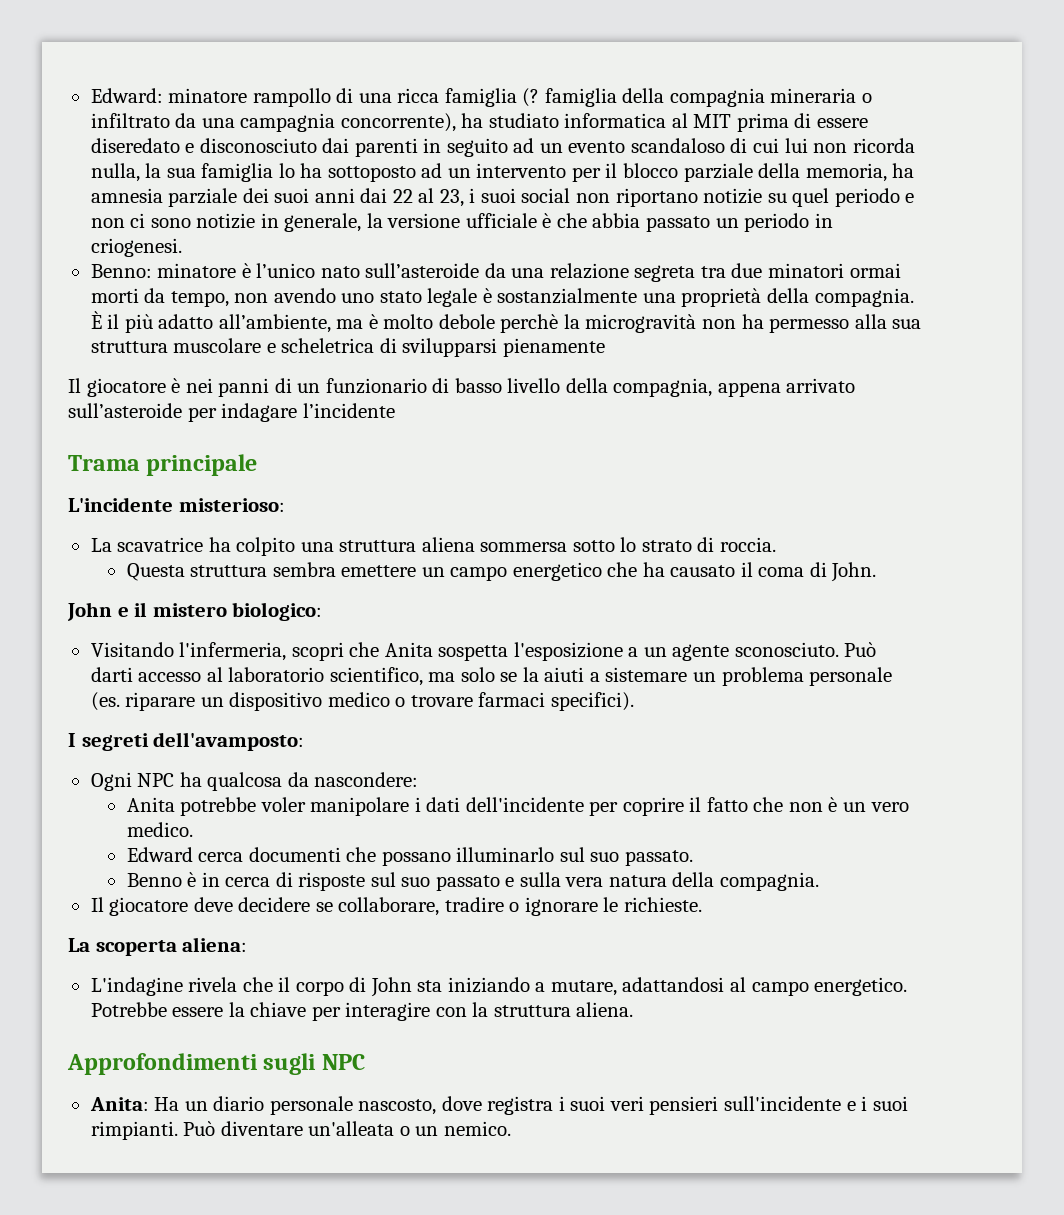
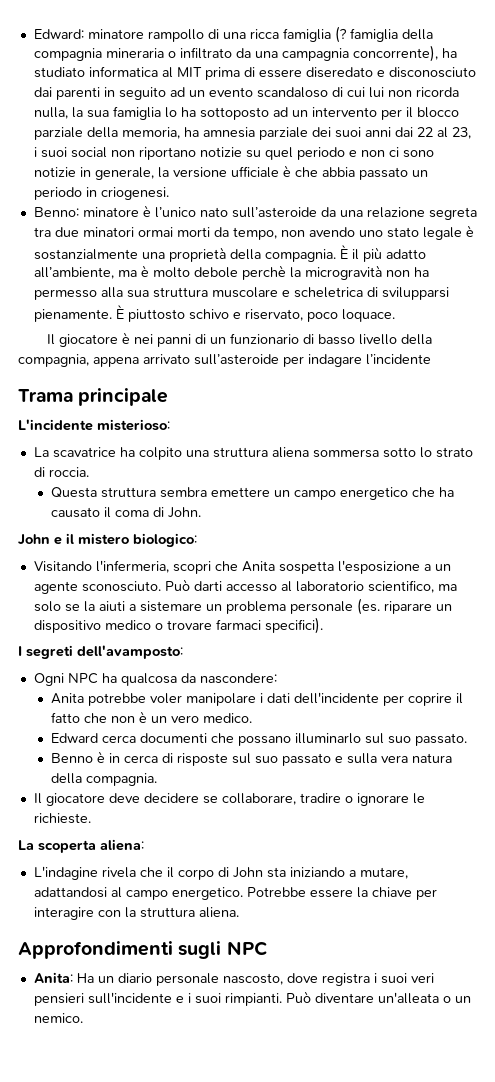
- È il più adatto all’ambiente, ma è molto debole perchè la microgravità non ha permesso alla sua struttura muscolare e scheletrica di svilupparsi pienamente
+ È il più adatto all’ambiente, ma è molto debole perchè la microgravità non ha permesso alla sua struttura muscolare e scheletrica di svilupparsi pienamente. È piuttosto schivo e riservato, poco loquace.

